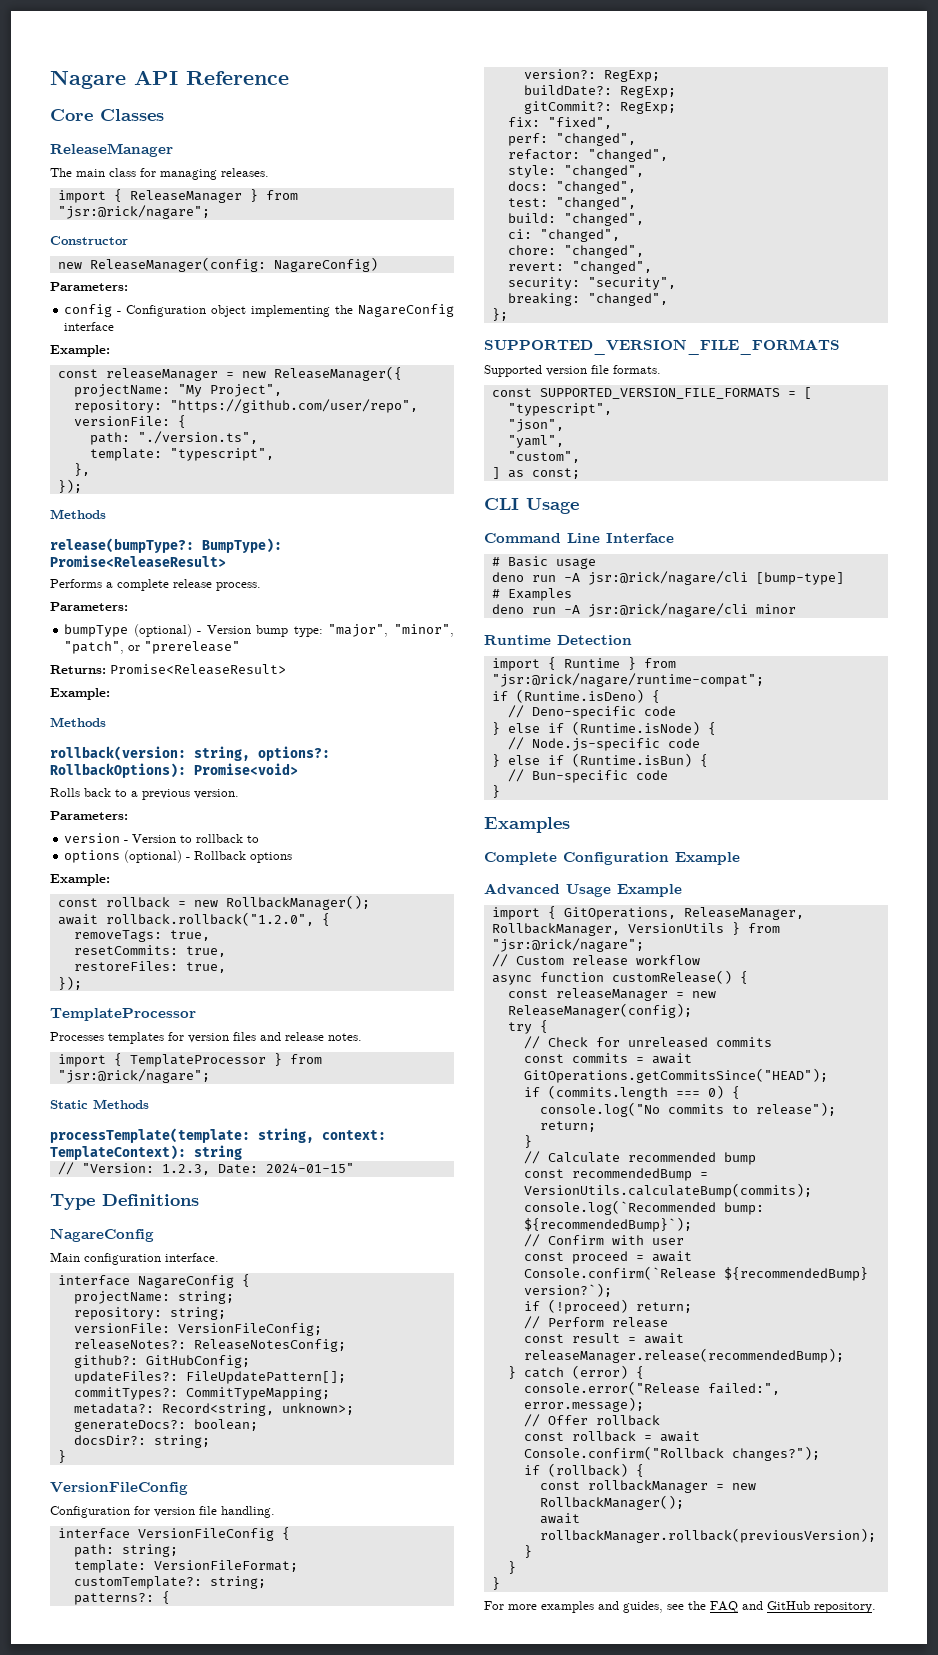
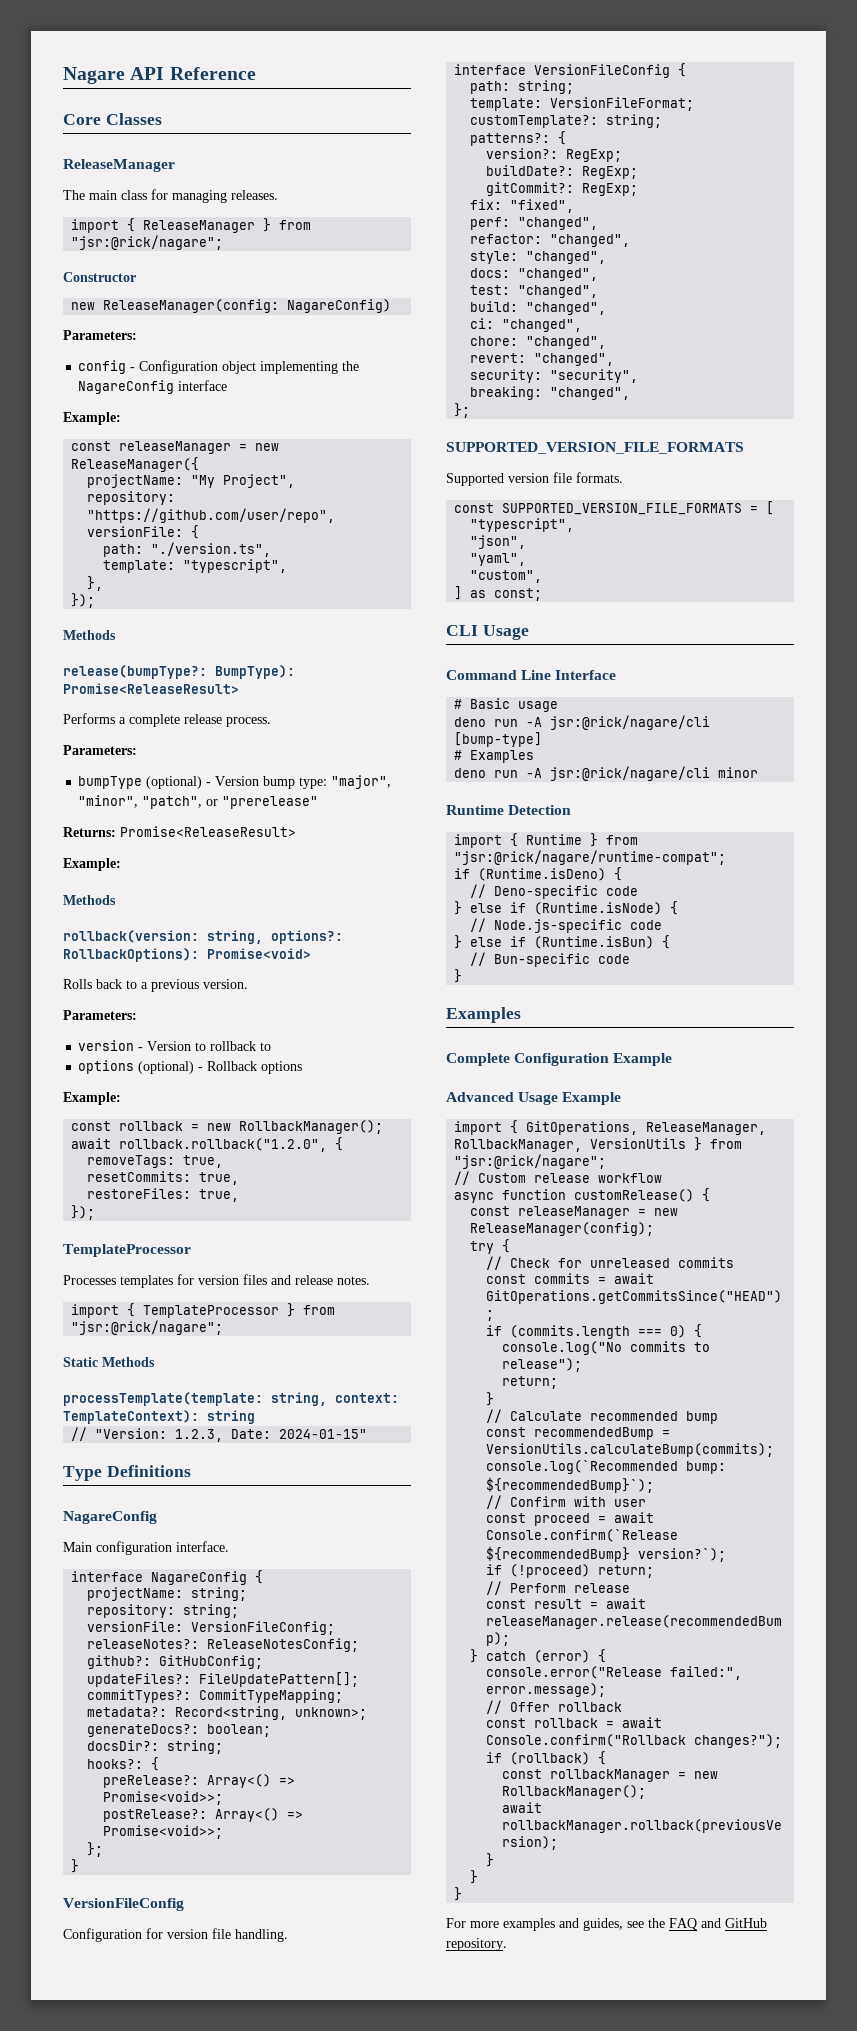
+ hooks?: {
+ preRelease?: Array<() => Promise<void>>;
+ postRelease?: Array<() => Promise<void>>;
+ };

